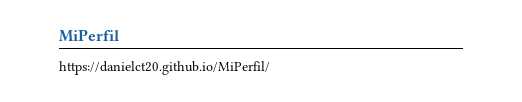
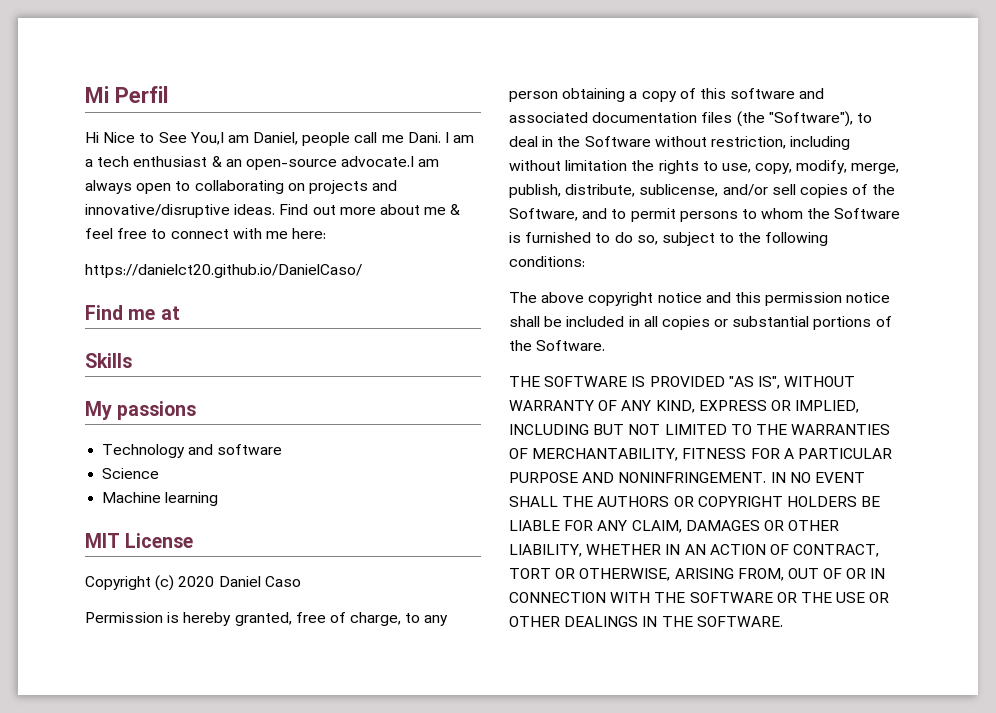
- MiPerfil
- https://danielct20.github.io/MiPerfil/
+ Mi Perfil
+ Hi Nice to See You,I am Daniel, people call me Dani. I am a tech enthusiast & an open-source advocate.I am always open to collaborating on projects and innovative/disruptive ideas. Find out more about me & feel free to connect with me here:
+ https://danielct20.github.io/DanielCaso/
+ Find me at
+ Skills
+ My passions
+ Technology and software
+ Science
+ Machine learning
+ MIT License
+ Copyright (c) 2020 Daniel Caso
+ Permission is hereby granted, free of charge, to any person obtaining a copy of this software and associated documentation files (the "Software"), to deal in the Software without restriction, including without limitation the rights to use, copy, modify, merge, publish, distribute, sublicense, and/or sell copies of the Software, and to permit persons to whom the Software is furnished to do so, subject to the following conditions:
+ The above copyright notice and this permission notice shall be included in all copies or substantial portions of the Software.
+ THE SOFTWARE IS PROVIDED "AS IS", WITHOUT WARRANTY OF ANY KIND, EXPRESS OR IMPLIED, INCLUDING BUT NOT LIMITED TO THE WARRANTIES OF MERCHANTABILITY, FITNESS FOR A PARTICULAR PURPOSE AND NONINFRINGEMENT. IN NO EVENT SHALL THE AUTHORS OR COPYRIGHT HOLDERS BE LIABLE FOR ANY CLAIM, DAMAGES OR OTHER LIABILITY, WHETHER IN AN ACTION OF CONTRACT, TORT OR OTHERWISE, ARISING FROM, OUT OF OR IN CONNECTION WITH THE SOFTWARE OR THE USE OR OTHER DEALINGS IN THE SOFTWARE.

